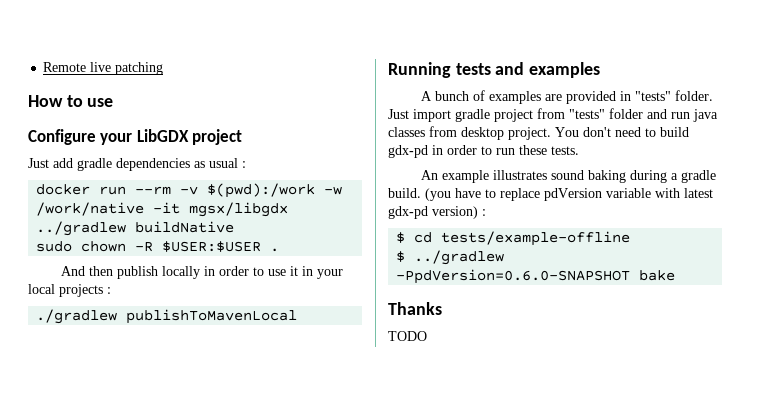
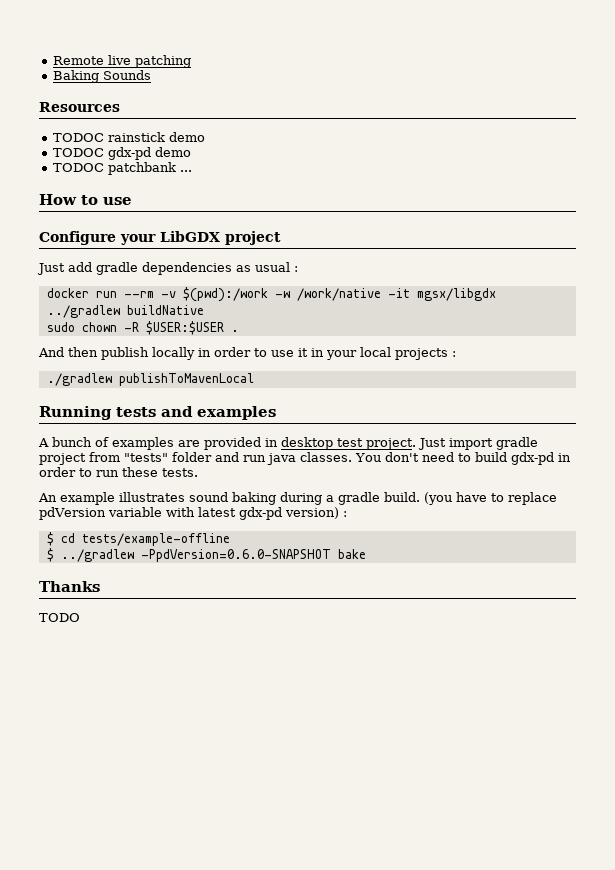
+ Baking Sounds
+ Resources
+ TODOC rainstick demo
+ TODOC gdx-pd demo
+ TODOC patchbank ...
- A bunch of examples are provided in "tests" folder.
+ A bunch of examples are provided in desktop test project.
- Just import gradle project from "tests" folder and run java classes from desktop project.
+ Just import gradle project from "tests" folder and run java classes.

